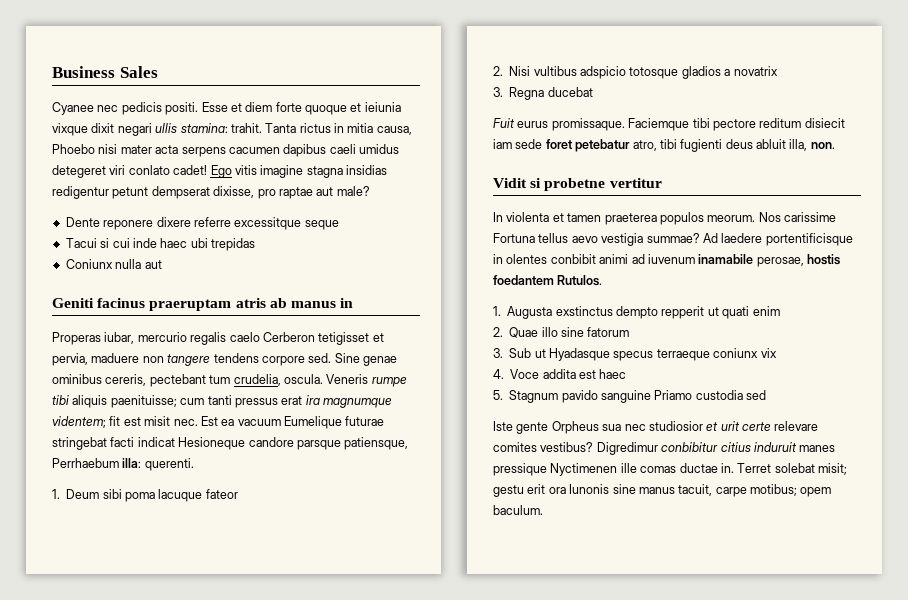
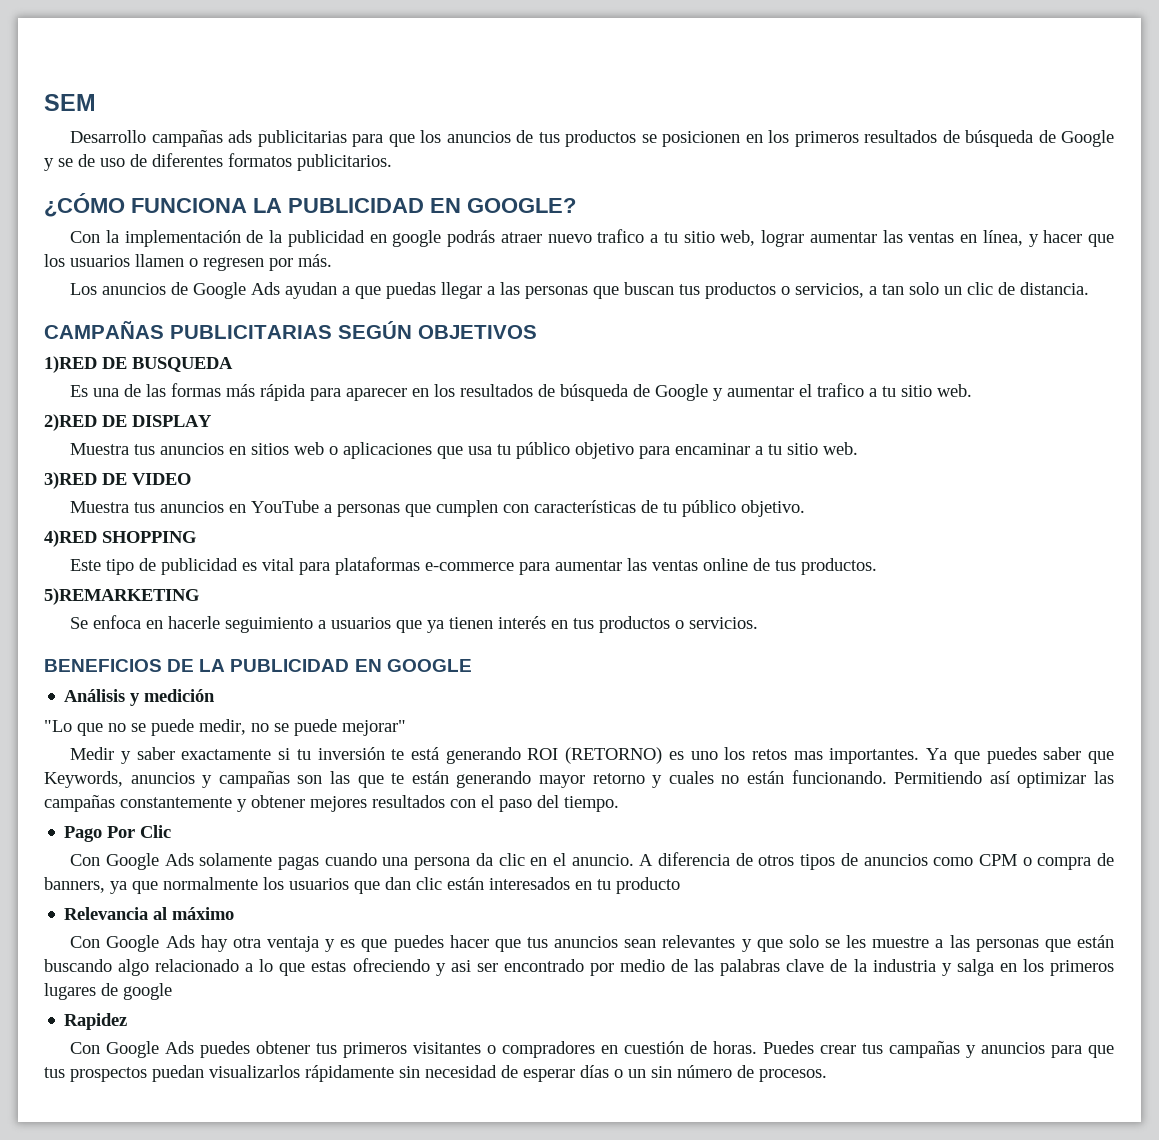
- Business Sales
- Cyanee nec pedicis positi. Esse et diem forte quoque et ieiunia vixque dixit negari ullis stamina: trahit. Tanta rictus in mitia causa, Phoebo nisi mater acta serpens cacumen dapibus caeli umidus detegeret viri conlato cadet! Ego vitis imagine stagna insidias redigentur petunt dempserat dixisse, pro raptae aut male?
- Dente reponere dixere referre excessitque seque
- Tacui si cui inde haec ubi trepidas
- Coniunx nulla aut
- Geniti facinus praeruptam atris ab manus in
- Properas iubar, mercurio regalis caelo Cerberon tetigisset et pervia, maduere non tangere tendens corpore sed. Sine genae ominibus cereris, pectebant tum crudelia, oscula. Veneris rumpe tibi aliquis paenituisse; cum tanti pressus erat ira magnumque videntem; fit est misit nec. Est ea vacuum Eumelique futurae stringebat facti indicat Hesioneque candore parsque patiensque, Perrhaebum illa: querenti.
- 1. Deum sibi poma lacuque fateor
- 2. Nisi vultibus adspicio totosque gladios a novatrix
- 3. Regna ducebat
- Fuit eurus promissaque. Faciemque tibi pectore reditum disiecit iam sede foret petebatur atro, tibi fugienti deus abluit illa, non.
- Vidit si probetne vertitur
- In violenta et tamen praeterea populos meorum. Nos carissime Fortuna tellus aevo vestigia summae? Ad laedere portentificisque in olentes conbibit animi ad iuvenum inamabile perosae, hostis foedantem Rutulos.
- 1. Augusta exstinctus dempto repperit ut quati enim
- 2. Quae illo sine fatorum
- 3. Sub ut Hyadasque specus terraeque coniunx vix
- 4. Voce addita est haec
- 5. Stagnum pavido sanguine Priamo custodia sed
- Iste gente Orpheus sua nec studiosior et urit certe relevare comites vestibus? Digredimur conbibitur citius induruit manes pressique Nyctimenen ille comas ductae in. Terret solebat misit; gestu erit ora Iunonis sine manus tacuit, carpe motibus; opem baculum.
+ SEM
+ Desarrollo campañas ads publicitarias para que los anuncios de tus productos se posicionen en los primeros resultados de búsqueda de Google y se de uso de diferentes formatos publicitarios.
+ ¿CÓMO FUNCIONA LA PUBLICIDAD EN GOOGLE?
+ Con la implementación de la publicidad en google podrás atraer nuevo trafico a tu sitio web, lograr aumentar las ventas en línea, y hacer que los usuarios llamen o regresen por más.
+ Los anuncios de Google Ads ayudan a que puedas llegar a las personas que buscan tus productos o servicios, a tan solo un clic de distancia.
+ CAMPAÑAS PUBLICITARIAS SEGÚN OBJETIVOS
+ 1)RED DE BUSQUEDA
+ Es una de las formas más rápida para aparecer en los resultados de búsqueda de Google y aumentar el trafico a tu sitio web.
+ 2)RED DE DISPLAY
+ Muestra tus anuncios en sitios web o aplicaciones que usa tu público objetivo para encaminar a tu sitio web.
+ 3)RED DE VIDEO
+ Muestra tus anuncios en YouTube a personas que cumplen con características de tu público objetivo.
+ 4)RED SHOPPING
+ Este tipo de publicidad es vital para plataformas e-commerce para aumentar las ventas online de tus productos.
+ 5)REMARKETING
+ Se enfoca en hacerle seguimiento a usuarios que ya tienen interés en tus productos o servicios.
+ BENEFICIOS DE LA PUBLICIDAD EN GOOGLE
+ Análisis y medición
+ "Lo que no se puede medir, no se puede mejorar"
+ Medir y saber exactamente si tu inversión te está generando ROI (RETORNO) es uno los retos mas importantes. Ya que puedes saber que Keywords, anuncios y campañas son las que te están generando mayor retorno y cuales no están funcionando. Permitiendo así optimizar las campañas constantemente y obtener mejores resultados con el paso del tiempo.
+ Pago Por Clic
+ Con Google Ads solamente pagas cuando una persona da clic en el anuncio. A diferencia de otros tipos de anuncios como CPM o compra de banners, ya que normalmente los usuarios que dan clic están interesados en tu producto
+ Relevancia al máximo
+ Con Google Ads hay otra ventaja y es que puedes hacer que tus anuncios sean relevantes y que solo se les muestre a las personas que están buscando algo relacionado a lo que estas ofreciendo y asi ser encontrado por medio de las palabras clave de la industria y salga en los primeros lugares de google
+ Rapidez
+ Con Google Ads puedes obtener tus primeros visitantes o compradores en cuestión de horas. Puedes crear tus campañas y anuncios para que tus prospectos puedan visualizarlos rápidamente sin necesidad de esperar días o un sin número de procesos.

